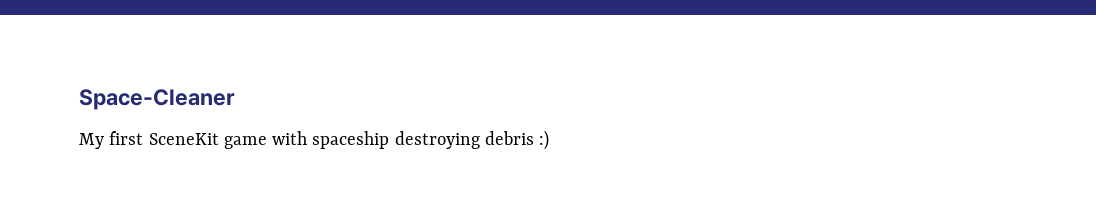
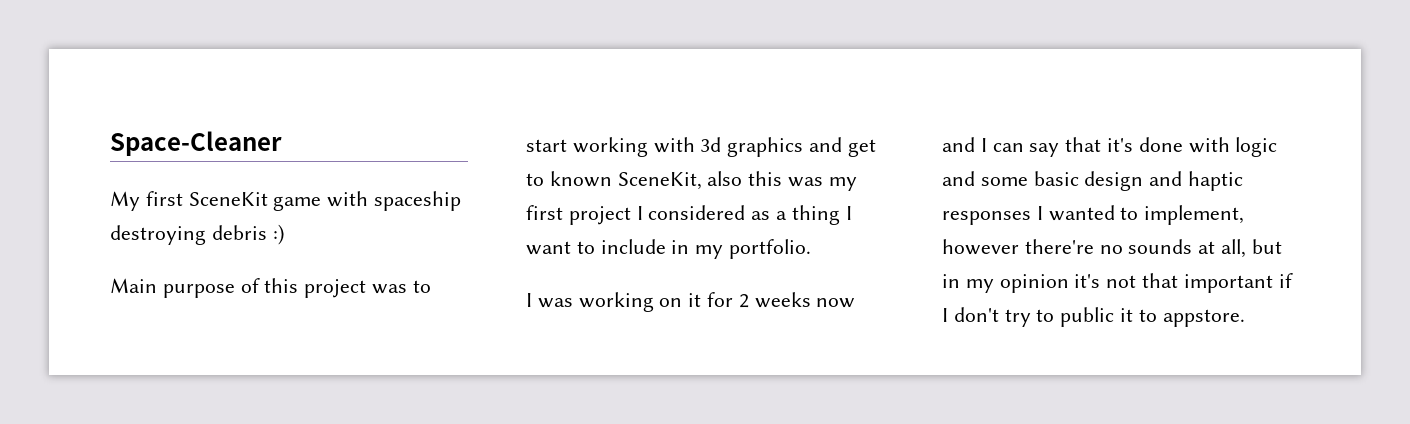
+ Main purpose of this project was to start working with 3d graphics and get to known SceneKit, also this was my first project I considered as a thing I want to include in my portfolio.
+ I was working on it for 2 weeks now and I can say that it's done with logic and some basic design and haptic responses I wanted to implement, however there're no sounds at all, but in my opinion it's not that important if I don't try to public it to appstore.

